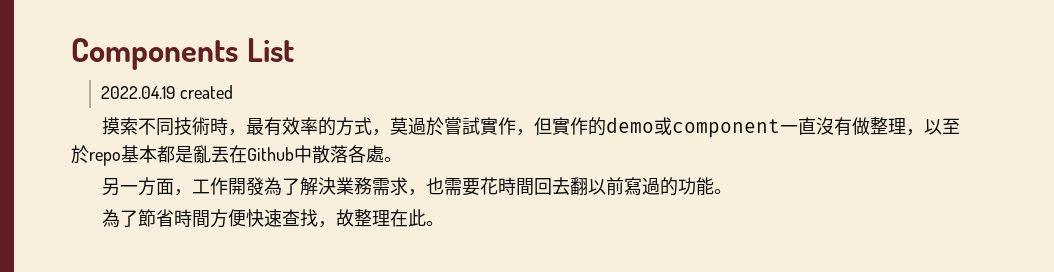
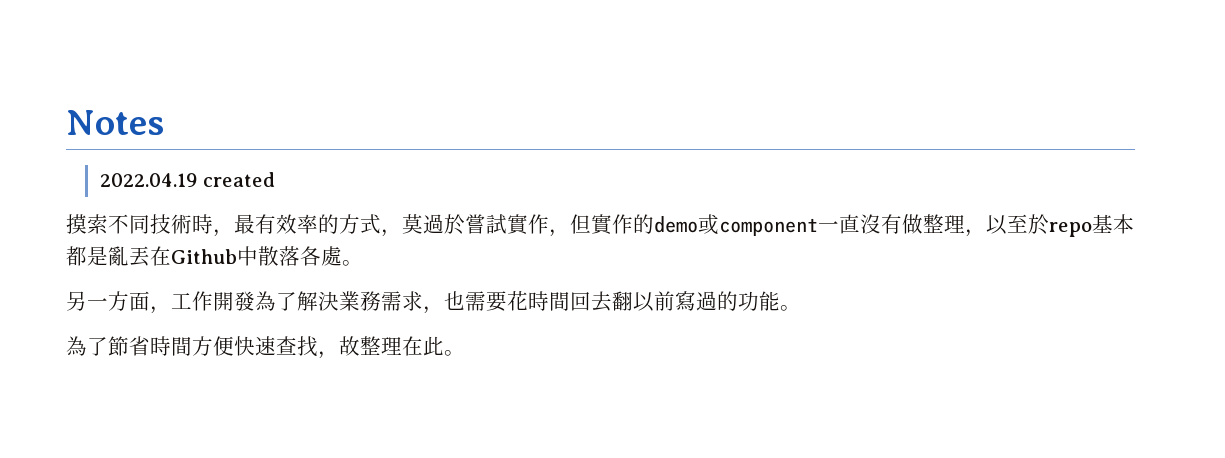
- Components List
+ Notes

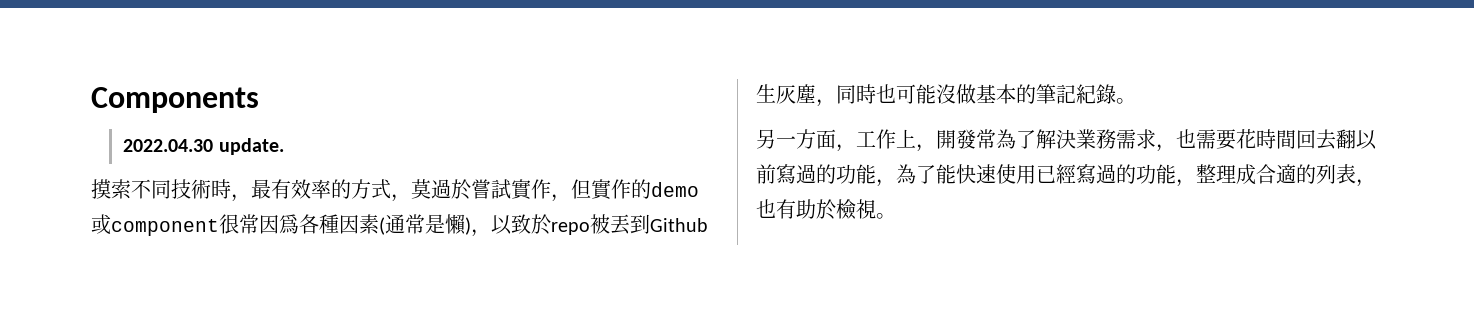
- Notes
- 2022.04.19 created
+ Components
+ 2022.04.30 update.
- 摸索不同技術時，最有效率的方式，莫過於嘗試實作，但實作的demo或component一直沒有做整理，以至於repo基本都是亂丟在Github中散落各處。
+ 摸索不同技術時，最有效率的方式，莫過於嘗試實作，但實作的demo或component很常因爲各種因素(通常是懶)，以致於repo被丟到Github生灰塵，同時也可能沒做基本的筆記紀錄。
- 另一方面，工作開發為了解決業務需求，也需要花時間回去翻以前寫過的功能。
- 為了節省時間方便快速查找，故整理在此。
+ 另一方面，工作上，開發常為了解決業務需求，也需要花時間回去翻以前寫過的功能，為了能快速使用已經寫過的功能，整理成合適的列表，也有助於檢視。

